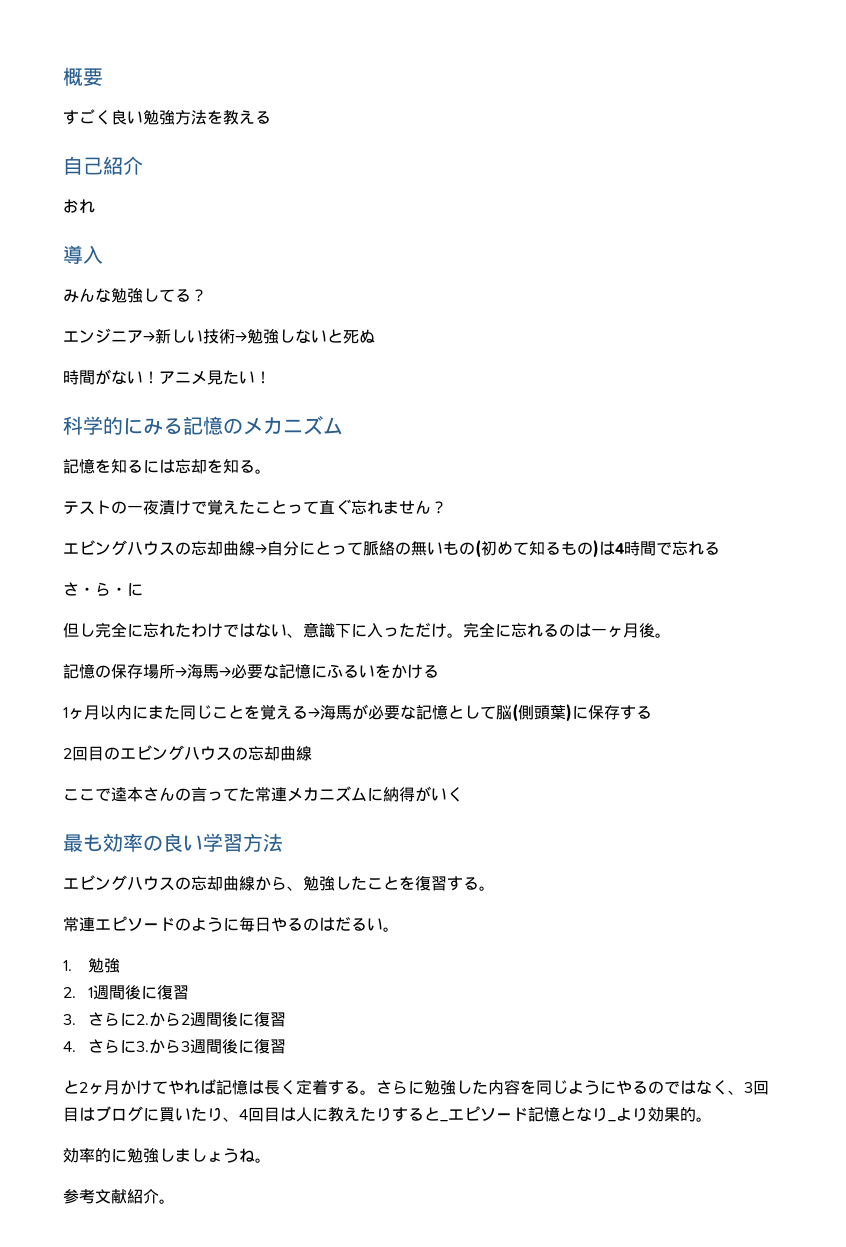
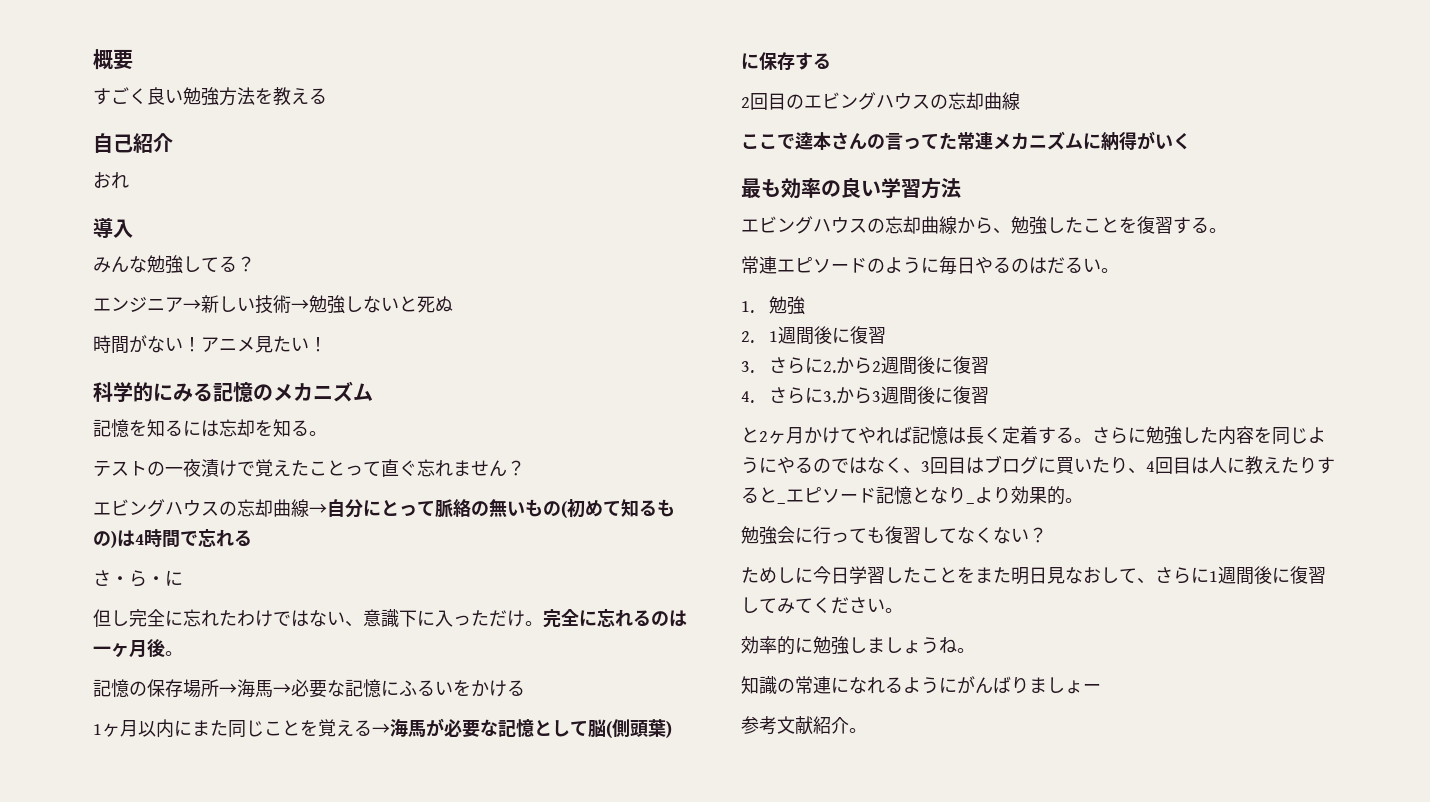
+ 勉強会に行っても復習してなくない？
+ ためしに今日学習したことをまた明日見なおして、さらに1週間後に復習してみてください。
+ 知識の常連になれるようにがんばりましょー

